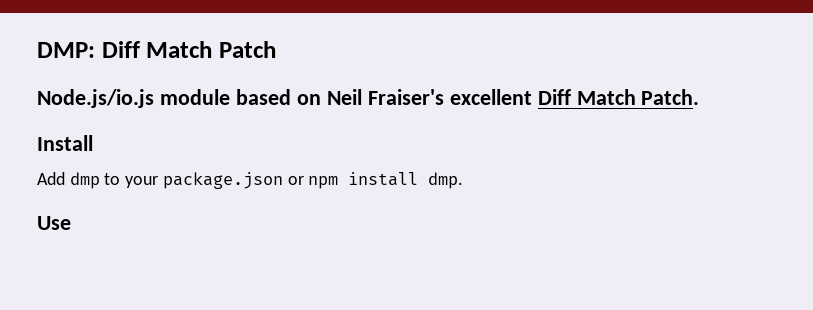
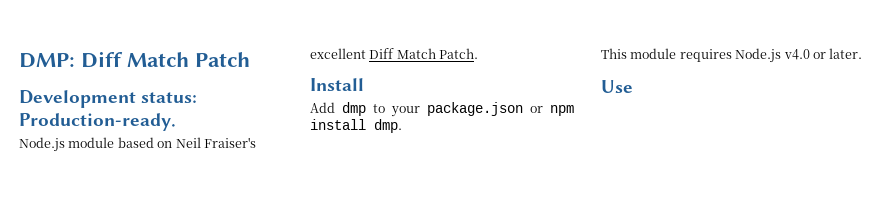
- Node.js/io.js module based on Neil Fraiser's excellent Diff Match Patch.
+ Development status: Production-ready.
+ Node.js module based on Neil Fraiser's excellent Diff Match Patch.
+ This module requires Node.js v4.0 or later.

